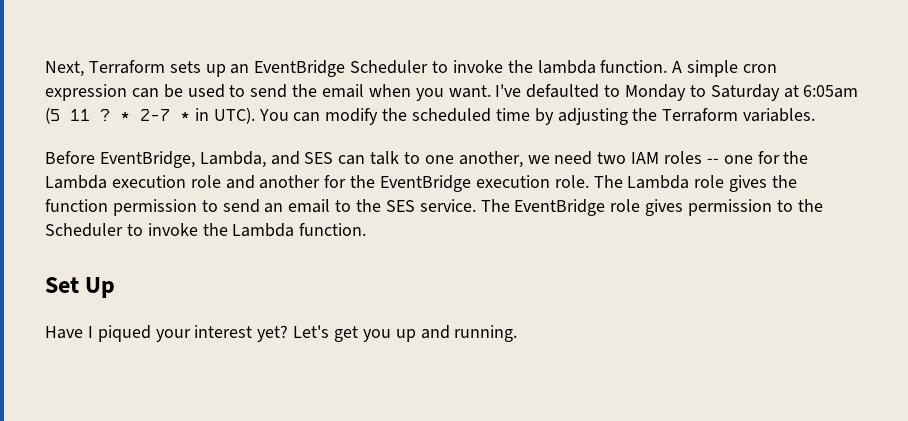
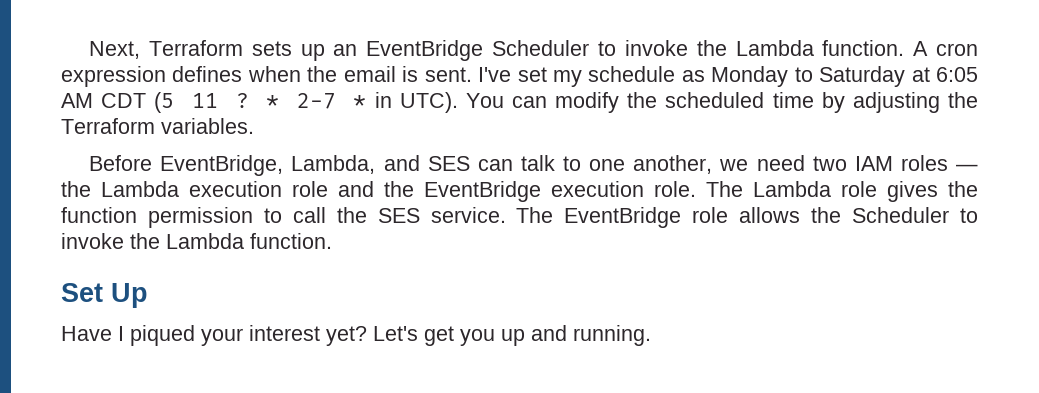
- Next, Terraform sets up an EventBridge Scheduler to invoke the lambda function.
+ Next, Terraform sets up an EventBridge Scheduler to invoke the Lambda function.
- A simple cron expression can be used to send the email when you want. I've defaulted to Monday to Saturday at 6:05am (5 11 ?
+ A cron expression defines when the email is sent. I've set my schedule as Monday to Saturday at 6:05 AM CDT (5 11 ?
- Before EventBridge, Lambda, and SES can talk to one another, we need two IAM roles -- one for the Lambda execution role and another for the EventBridge execution role.
+ Before EventBridge, Lambda, and SES can talk to one another, we need two IAM roles — the Lambda execution role and the EventBridge execution role.
- The Lambda role gives the function permission to send an email to the SES service.
+ The Lambda role gives the function permission to call the SES service.
- The EventBridge role gives permission to the Scheduler to invoke the Lambda function.
+ The EventBridge role allows the Scheduler to invoke the Lambda function.

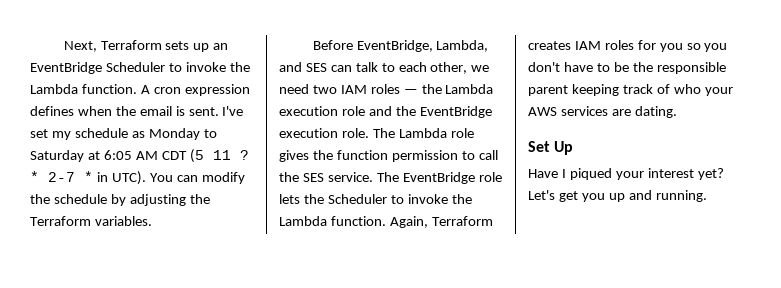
- You can modify the scheduled time by adjusting the Terraform variables.
+ You can modify the schedule by adjusting the Terraform variables.
- Before EventBridge, Lambda, and SES can talk to one another, we need two IAM roles — the Lambda execution role and the EventBridge execution role.
+ Before EventBridge, Lambda, and SES can talk to each other, we need two IAM roles — the Lambda execution role and the EventBridge execution role.
- The EventBridge role allows the Scheduler to invoke the Lambda function.
+ The EventBridge role lets the Scheduler to invoke the Lambda function. Again, Terraform creates IAM roles for you so you don't have to be the responsible parent keeping track of who your AWS services are dating.

